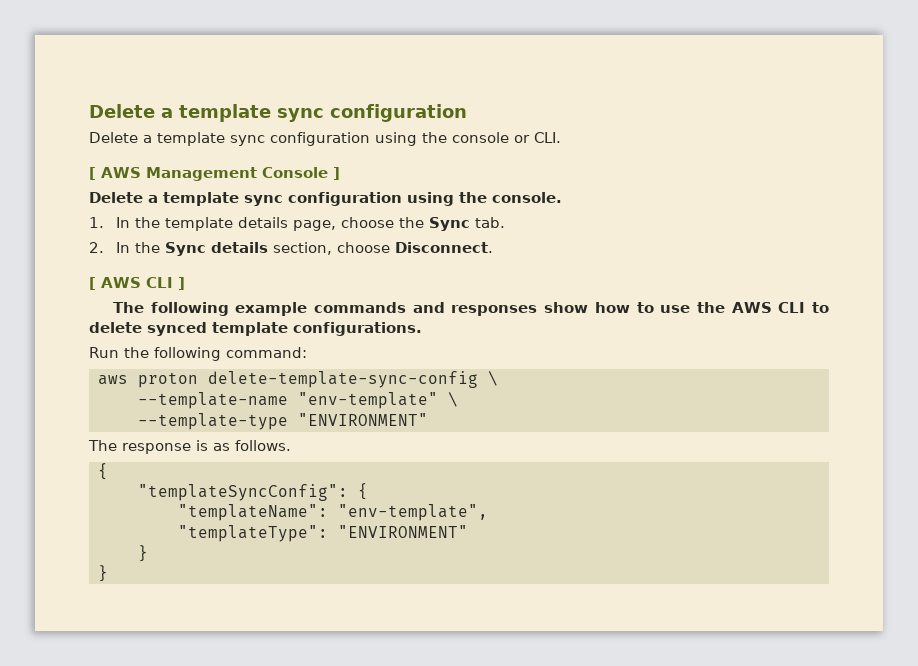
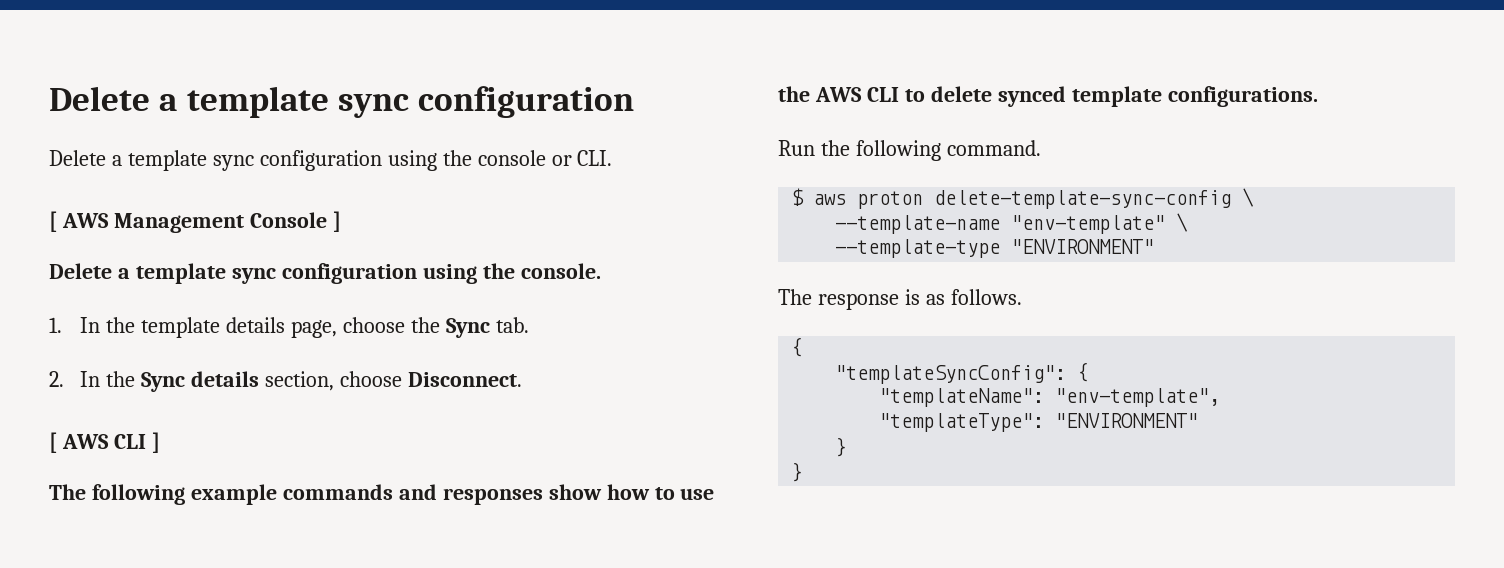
- Run the following command:
- aws proton delete-template-sync-config \
+ Run the following command.
+ $ aws proton delete-template-sync-config \

